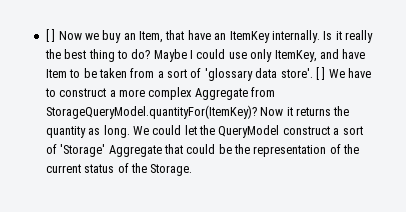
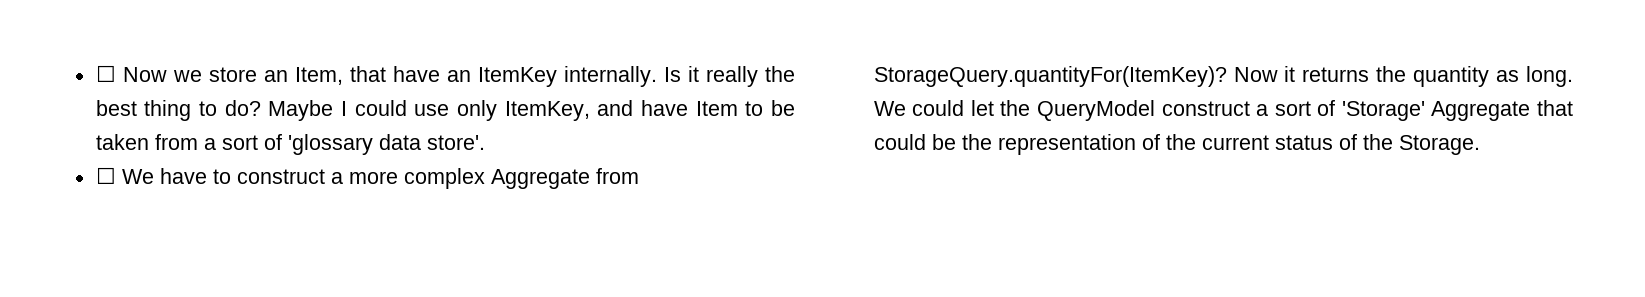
- [ ] Now we buy an Item, that have an ItemKey internally.
+ ☐ Now we store an Item, that have an ItemKey internally.
- Maybe I could use only ItemKey, and have Item to be taken from a sort of 'glossary data store'. [ ] We have to construct a more complex Aggregate from StorageQueryModel.quantityFor(ItemKey)?
+ Maybe I could use only ItemKey, and have Item to be taken from a sort of 'glossary data store'.
+ ☐ We have to construct a more complex Aggregate from StorageQuery.quantityFor(ItemKey)?

